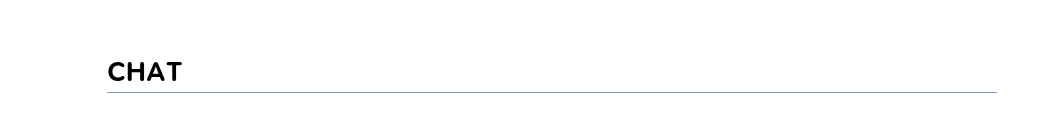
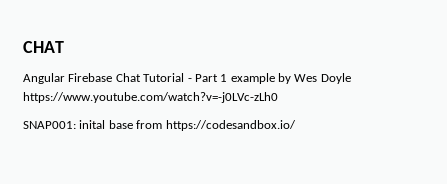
+ Angular Firebase Chat Tutorial - Part 1 example by Wes Doyle https://www.youtube.com/watch?v=-j0LVc-zLh0
+ SNAP001: inital base from https://codesandbox.io/

